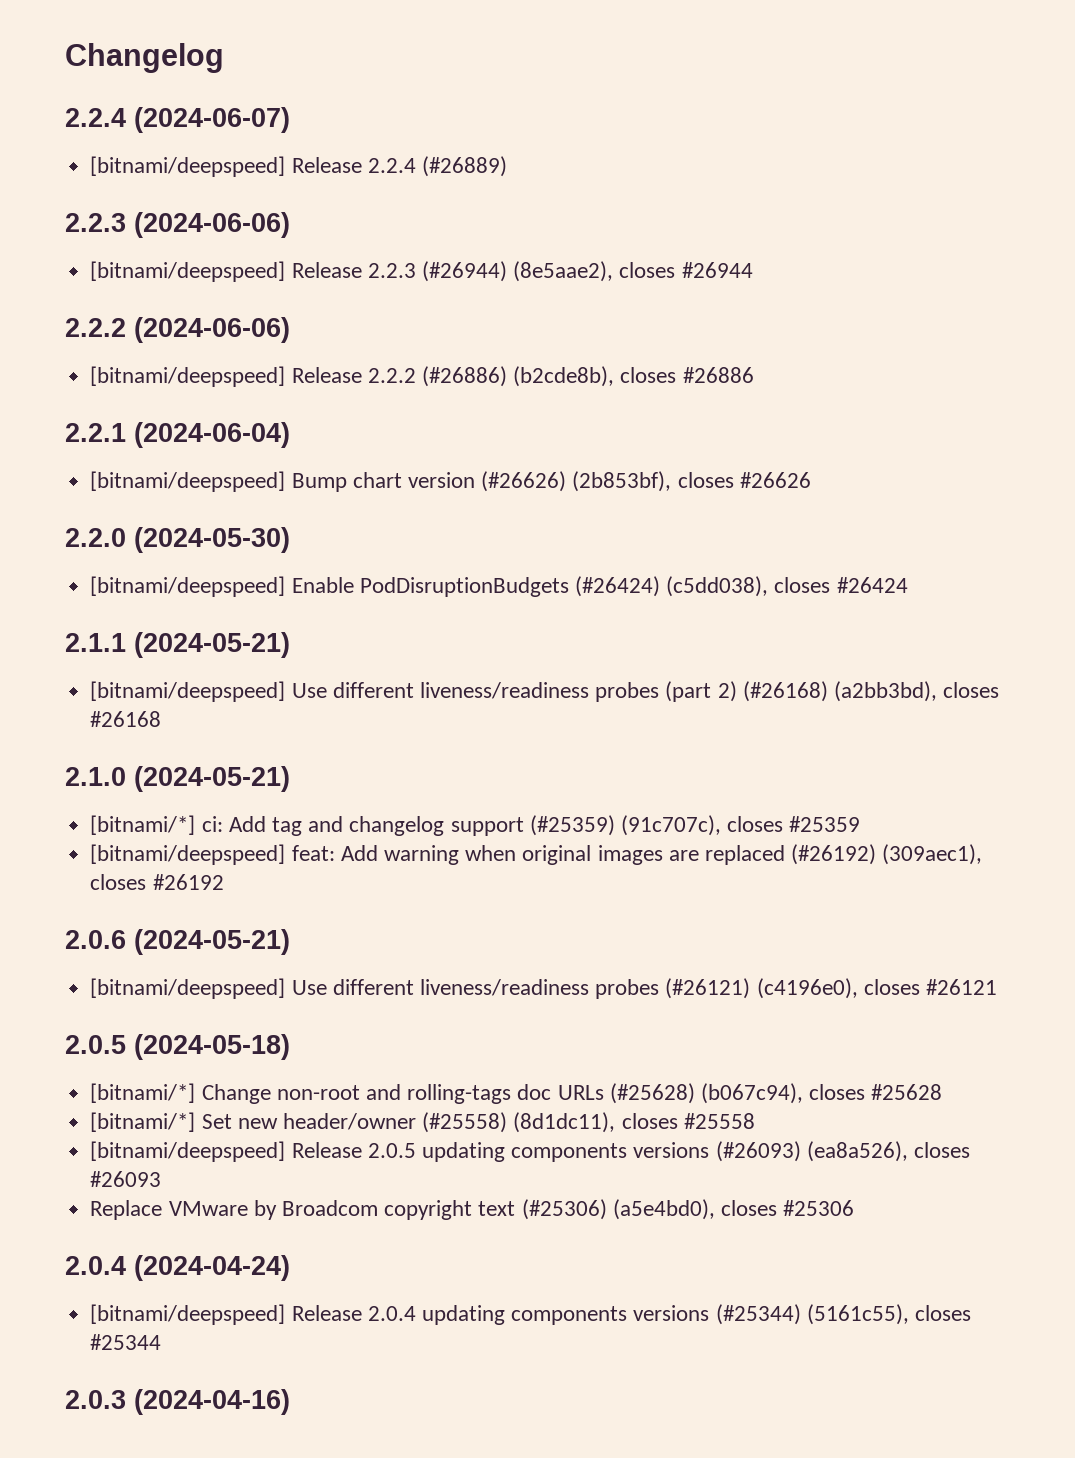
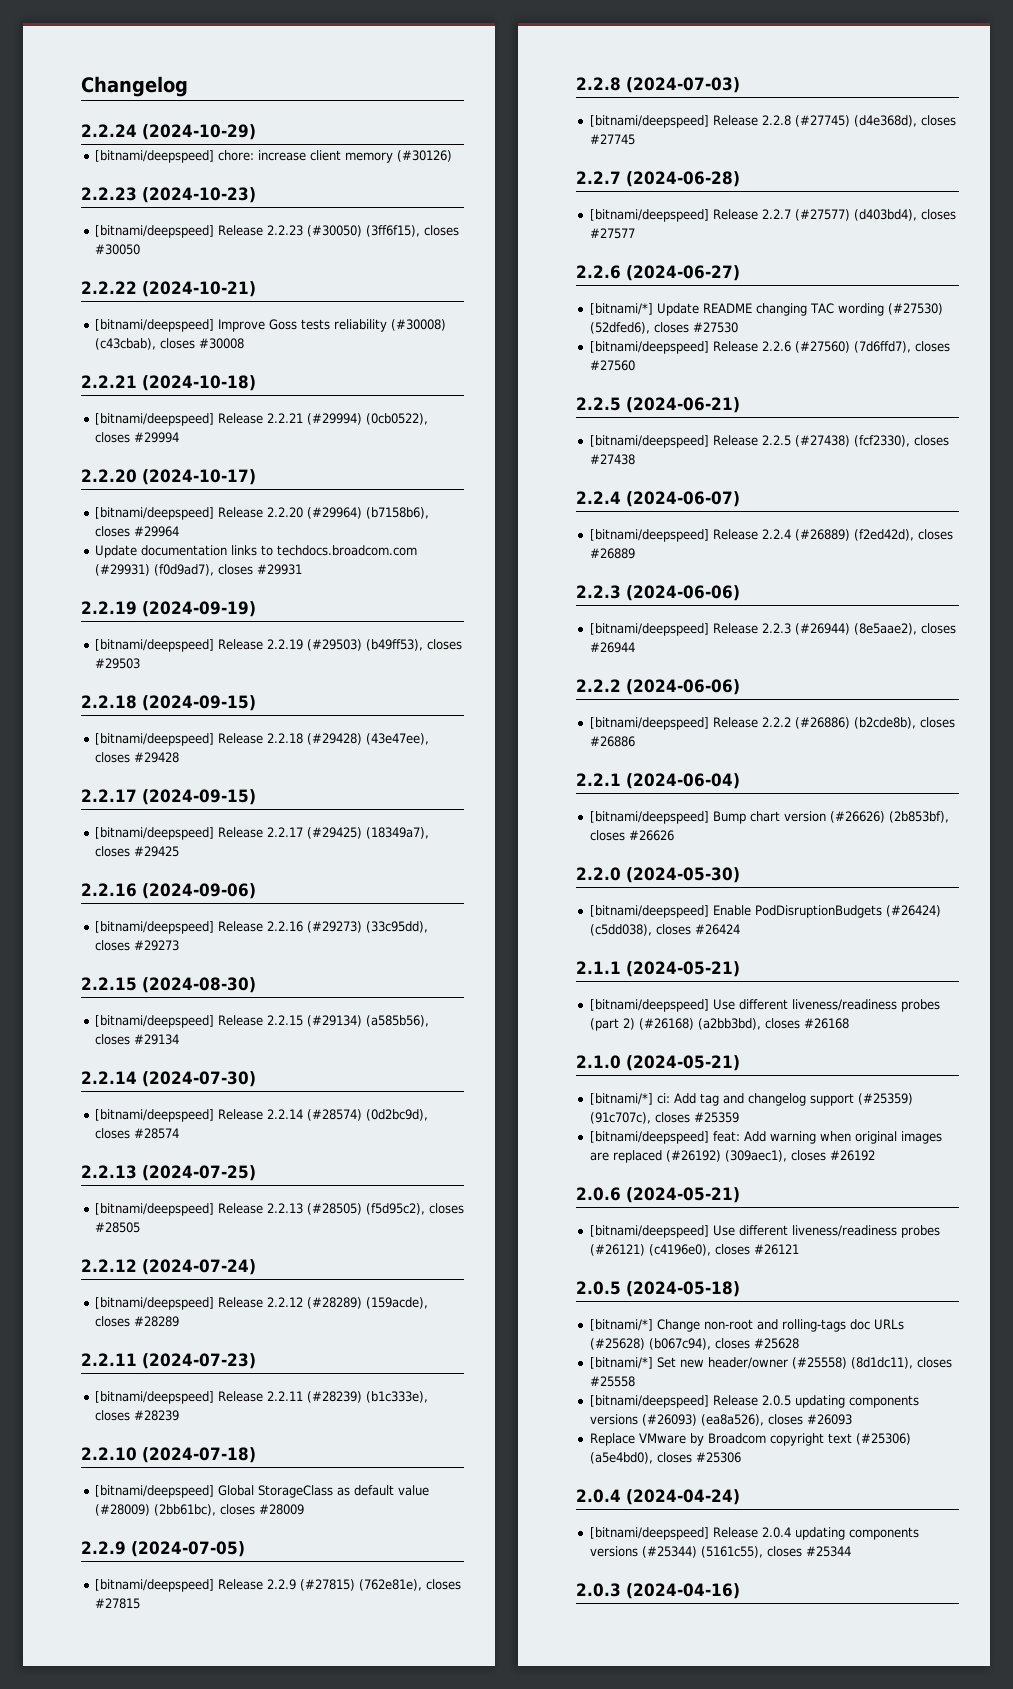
+ 2.2.24 (2024-10-29)
+ [bitnami/deepspeed] chore: increase client memory (#30126)
+ 2.2.23 (2024-10-23)
+ [bitnami/deepspeed] Release 2.2.23 (#30050) (3ff6f15), closes #30050
+ 2.2.22 (2024-10-21)
+ [bitnami/deepspeed] Improve Goss tests reliability (#30008) (c43cbab), closes #30008
+ 2.2.21 (2024-10-18)
+ [bitnami/deepspeed] Release 2.2.21 (#29994) (0cb0522), closes #29994
+ 2.2.20 (2024-10-17)
+ [bitnami/deepspeed] Release 2.2.20 (#29964) (b7158b6), closes #29964
+ Update documentation links to techdocs.broadcom.com (#29931) (f0d9ad7), closes #29931
+ 2.2.19 (2024-09-19)
+ [bitnami/deepspeed] Release 2.2.19 (#29503) (b49ff53), closes #29503
+ 2.2.18 (2024-09-15)
+ [bitnami/deepspeed] Release 2.2.18 (#29428) (43e47ee), closes #29428
+ 2.2.17 (2024-09-15)
+ [bitnami/deepspeed] Release 2.2.17 (#29425) (18349a7), closes #29425
+ 2.2.16 (2024-09-06)
+ [bitnami/deepspeed] Release 2.2.16 (#29273) (33c95dd), closes #29273
+ 2.2.15 (2024-08-30)
+ [bitnami/deepspeed] Release 2.2.15 (#29134) (a585b56), closes #29134
+ 2.2.14 (2024-07-30)
+ [bitnami/deepspeed] Release 2.2.14 (#28574) (0d2bc9d), closes #28574
+ 2.2.13 (2024-07-25)
+ [bitnami/deepspeed] Release 2.2.13 (#28505) (f5d95c2), closes #28505
+ 2.2.12 (2024-07-24)
+ [bitnami/deepspeed] Release 2.2.12 (#28289) (159acde), closes #28289
+ 2.2.11 (2024-07-23)
+ [bitnami/deepspeed] Release 2.2.11 (#28239) (b1c333e), closes #28239
+ 2.2.10 (2024-07-18)
+ [bitnami/deepspeed] Global StorageClass as default value (#28009) (2bb61bc), closes #28009
+ 2.2.9 (2024-07-05)
+ [bitnami/deepspeed] Release 2.2.9 (#27815) (762e81e), closes #27815
+ 2.2.8 (2024-07-03)
+ [bitnami/deepspeed] Release 2.2.8 (#27745) (d4e368d), closes #27745
+ 2.2.7 (2024-06-28)
+ [bitnami/deepspeed] Release 2.2.7 (#27577) (d403bd4), closes #27577
+ 2.2.6 (2024-06-27)
+ [bitnami/*] Update README changing TAC wording (#27530) (52dfed6), closes #27530
+ [bitnami/deepspeed] Release 2.2.6 (#27560) (7d6ffd7), closes #27560
+ 2.2.5 (2024-06-21)
+ [bitnami/deepspeed] Release 2.2.5 (#27438) (fcf2330), closes #27438
- [bitnami/deepspeed] Release 2.2.4 (#26889)
+ [bitnami/deepspeed] Release 2.2.4 (#26889) (f2ed42d), closes #26889

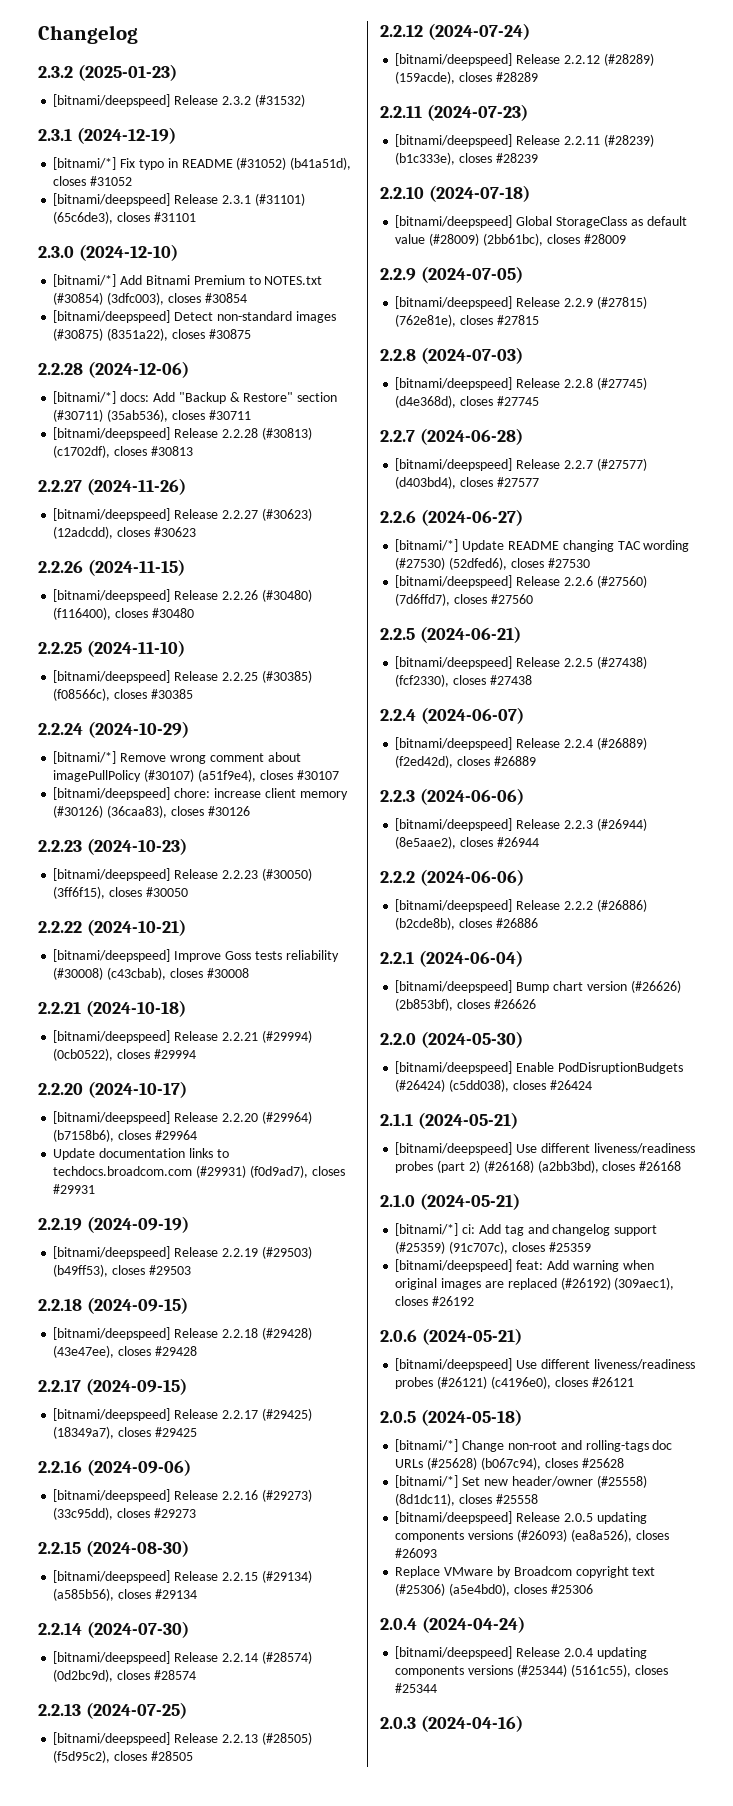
+ 2.3.2 (2025-01-23)
+ [bitnami/deepspeed] Release 2.3.2 (#31532)
+ 2.3.1 (2024-12-19)
+ [bitnami/*] Fix typo in README (#31052) (b41a51d), closes #31052
+ [bitnami/deepspeed] Release 2.3.1 (#31101) (65c6de3), closes #31101
+ 2.3.0 (2024-12-10)
+ [bitnami/*] Add Bitnami Premium to NOTES.txt (#30854) (3dfc003), closes #30854
+ [bitnami/deepspeed] Detect non-standard images (#30875) (8351a22), closes #30875
+ 2.2.28 (2024-12-06)
+ [bitnami/*] docs: Add "Backup & Restore" section (#30711) (35ab536), closes #30711
+ [bitnami/deepspeed] Release 2.2.28 (#30813) (c1702df), closes #30813
+ 2.2.27 (2024-11-26)
+ [bitnami/deepspeed] Release 2.2.27 (#30623) (12adcdd), closes #30623
+ 2.2.26 (2024-11-15)
+ [bitnami/deepspeed] Release 2.2.26 (#30480) (f116400), closes #30480
+ 2.2.25 (2024-11-10)
+ [bitnami/deepspeed] Release 2.2.25 (#30385) (f08566c), closes #30385
  2.2.24 (2024-10-29)
+ [bitnami/*] Remove wrong comment about imagePullPolicy (#30107) (a51f9e4), closes #30107
- [bitnami/deepspeed] chore: increase client memory (#30126)
+ [bitnami/deepspeed] chore: increase client memory (#30126) (36caa83), closes #30126

